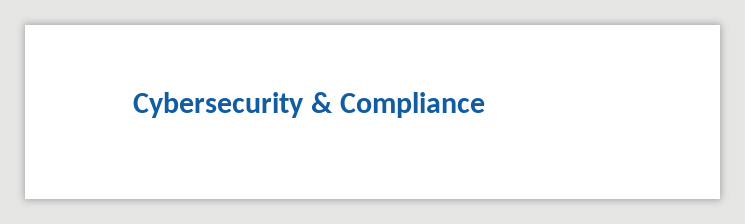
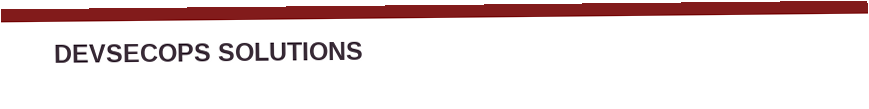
- Cybersecurity & Compliance
+ DEVSECOPS SOLUTIONS

